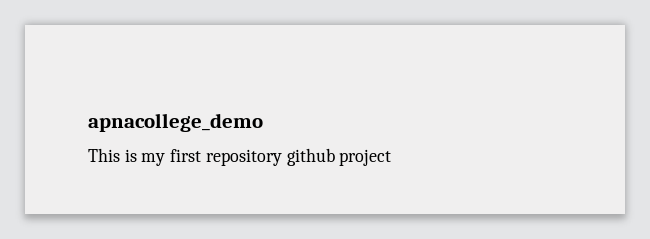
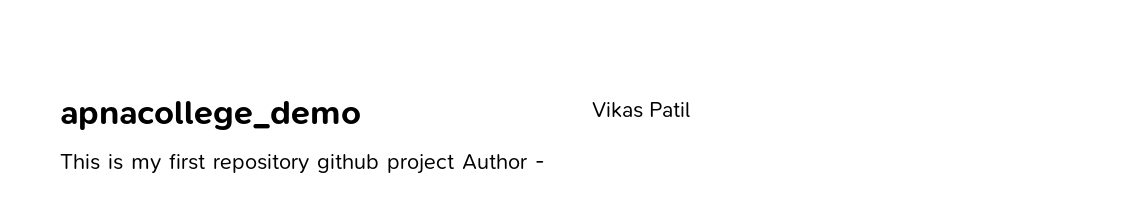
- This is my first repository github project
+ This is my first repository github project Author - Vikas Patil

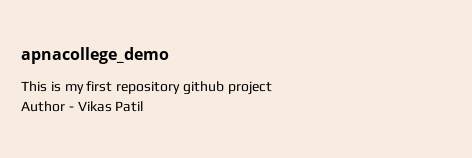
- This is my first repository github project Author - Vikas Patil
+ This is my first repository github project
+ Author - Vikas Patil

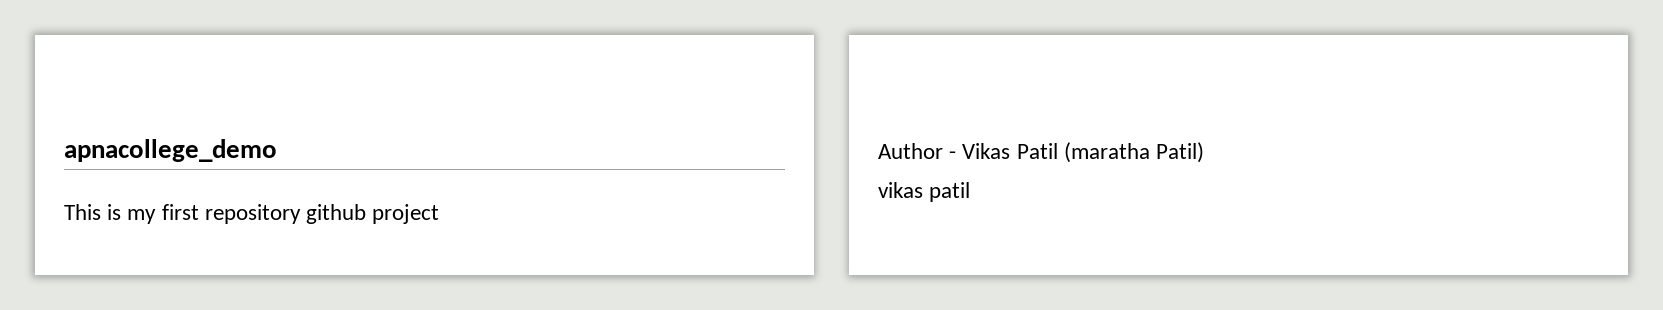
- Author - Vikas Patil
+ Author - Vikas Patil (maratha Patil)
+ vikas patil

